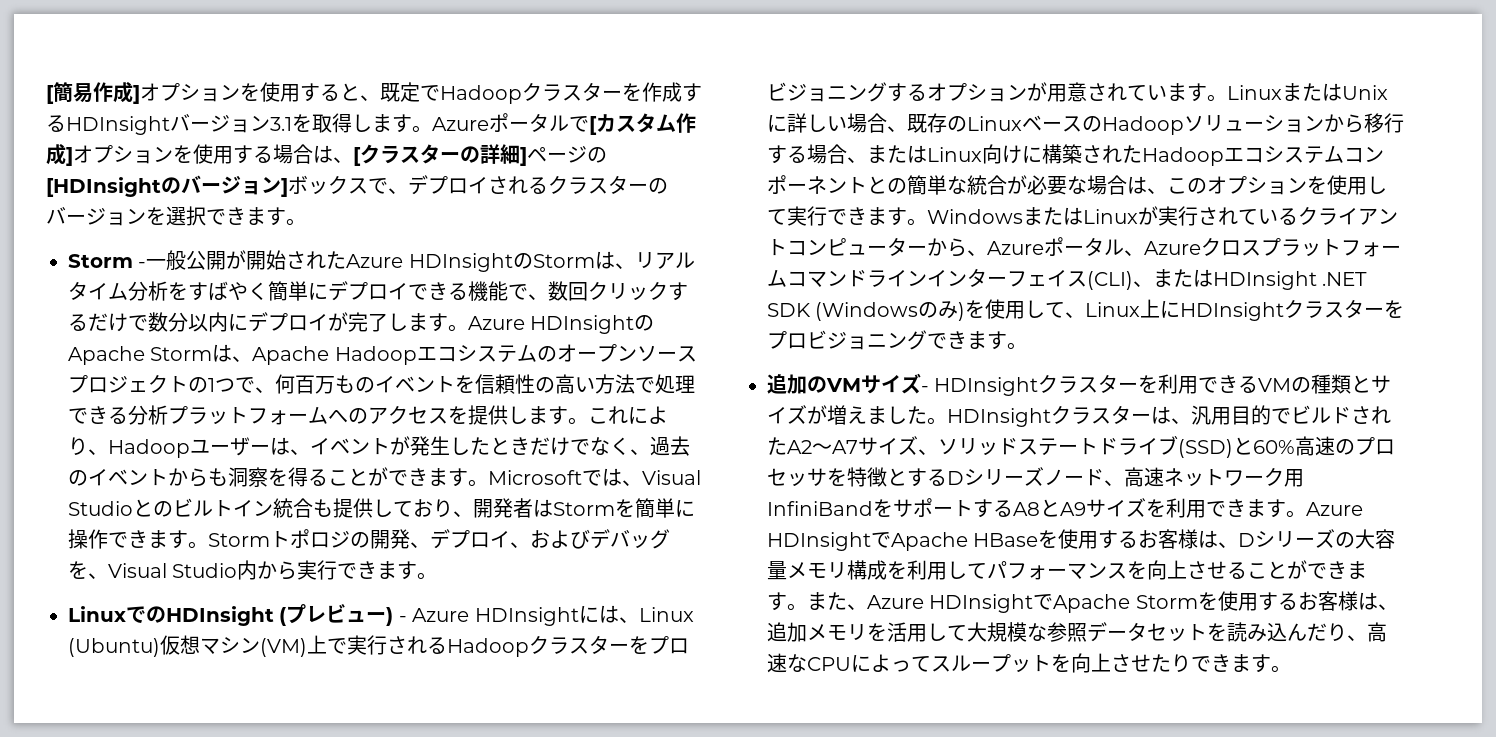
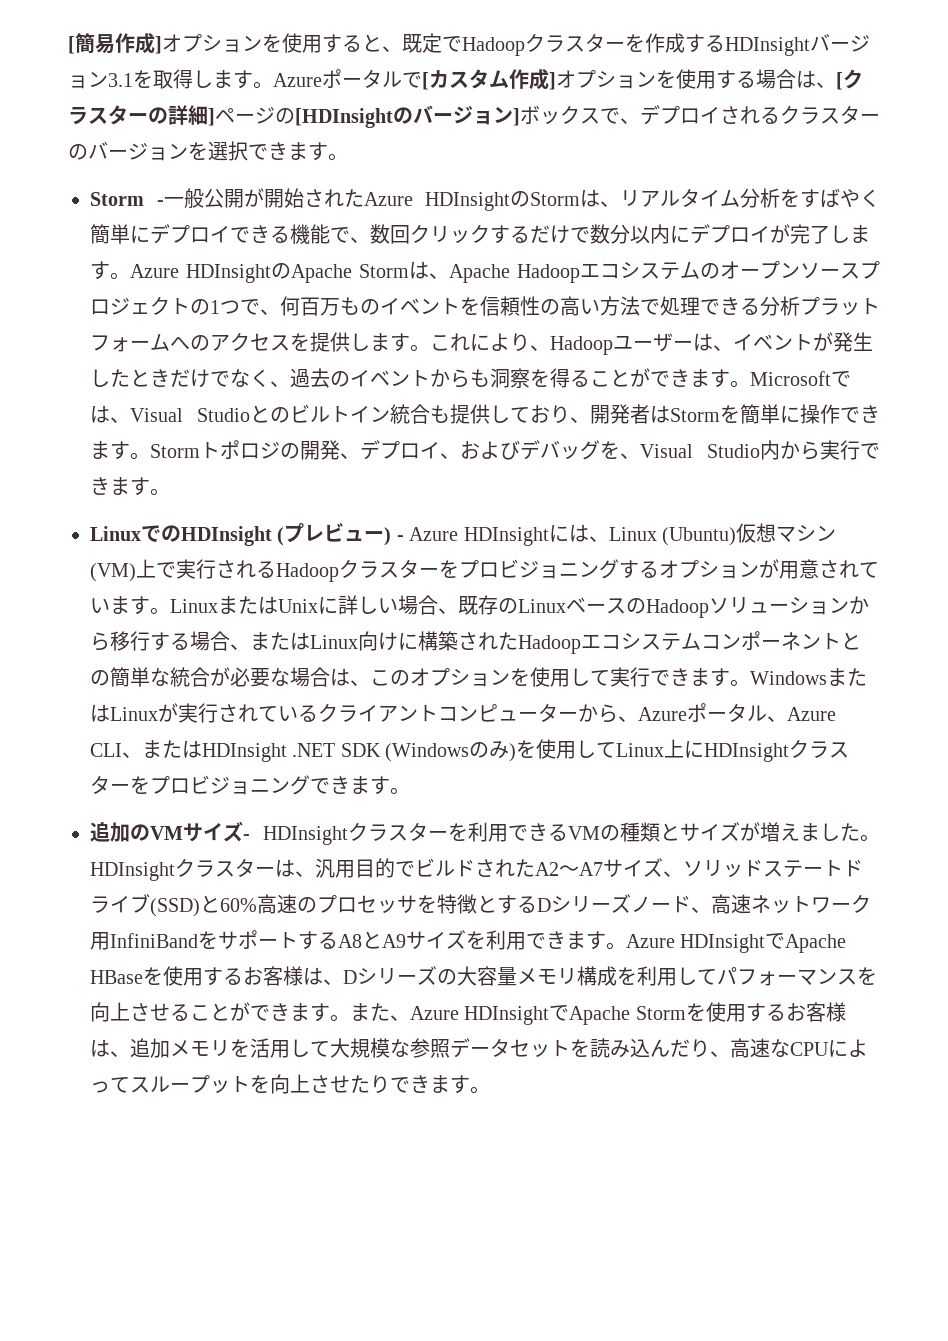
- WindowsまたはLinuxが実行されているクライアントコンピューターから、Azureポータル、Azureクロスプラットフォームコマンドラインインターフェイス(CLI)、またはHDInsight .NET SDK (Windowsのみ)を使用して、Linux上にHDInsightクラスターをプロビジョニングできます。
+ WindowsまたはLinuxが実行されているクライアントコンピューターから、Azureポータル、Azure CLI、またはHDInsight .NET SDK (Windowsのみ)を使用してLinux上にHDInsightクラスターをプロビジョニングできます。

